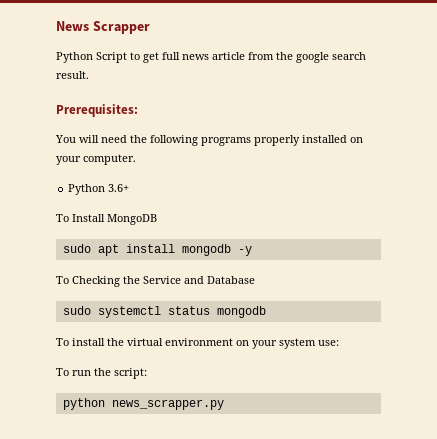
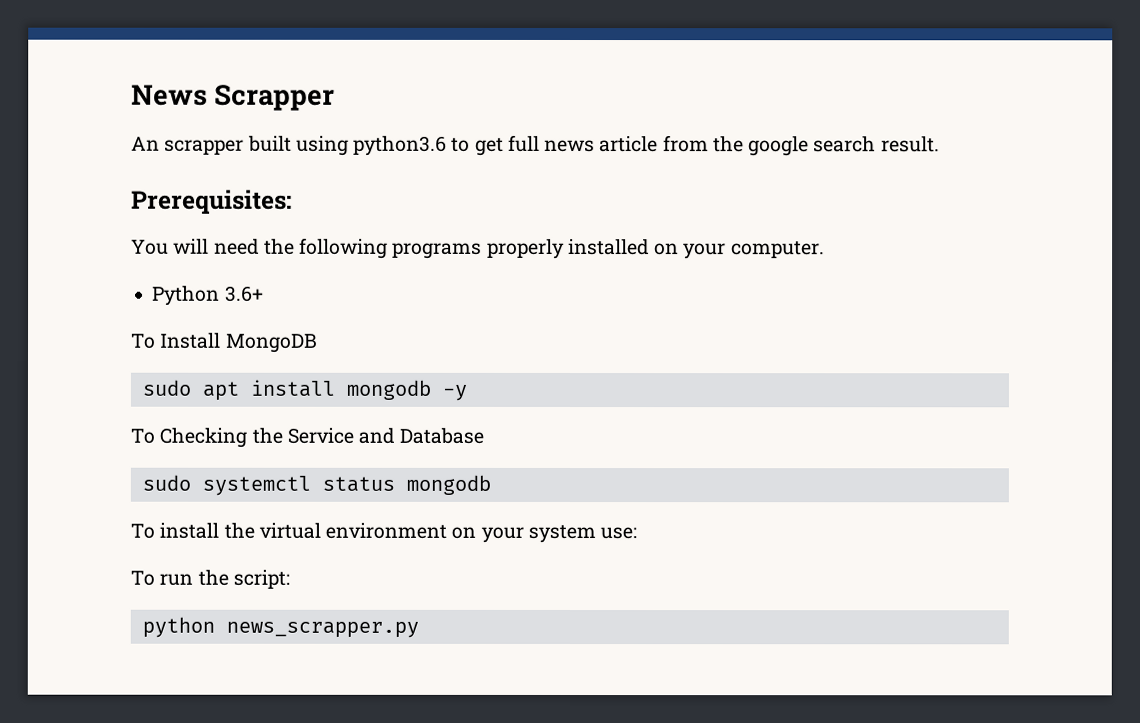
- Python Script to get full news article from the google search result.
+ An scrapper built using python3.6 to get full news article from the google search result.

